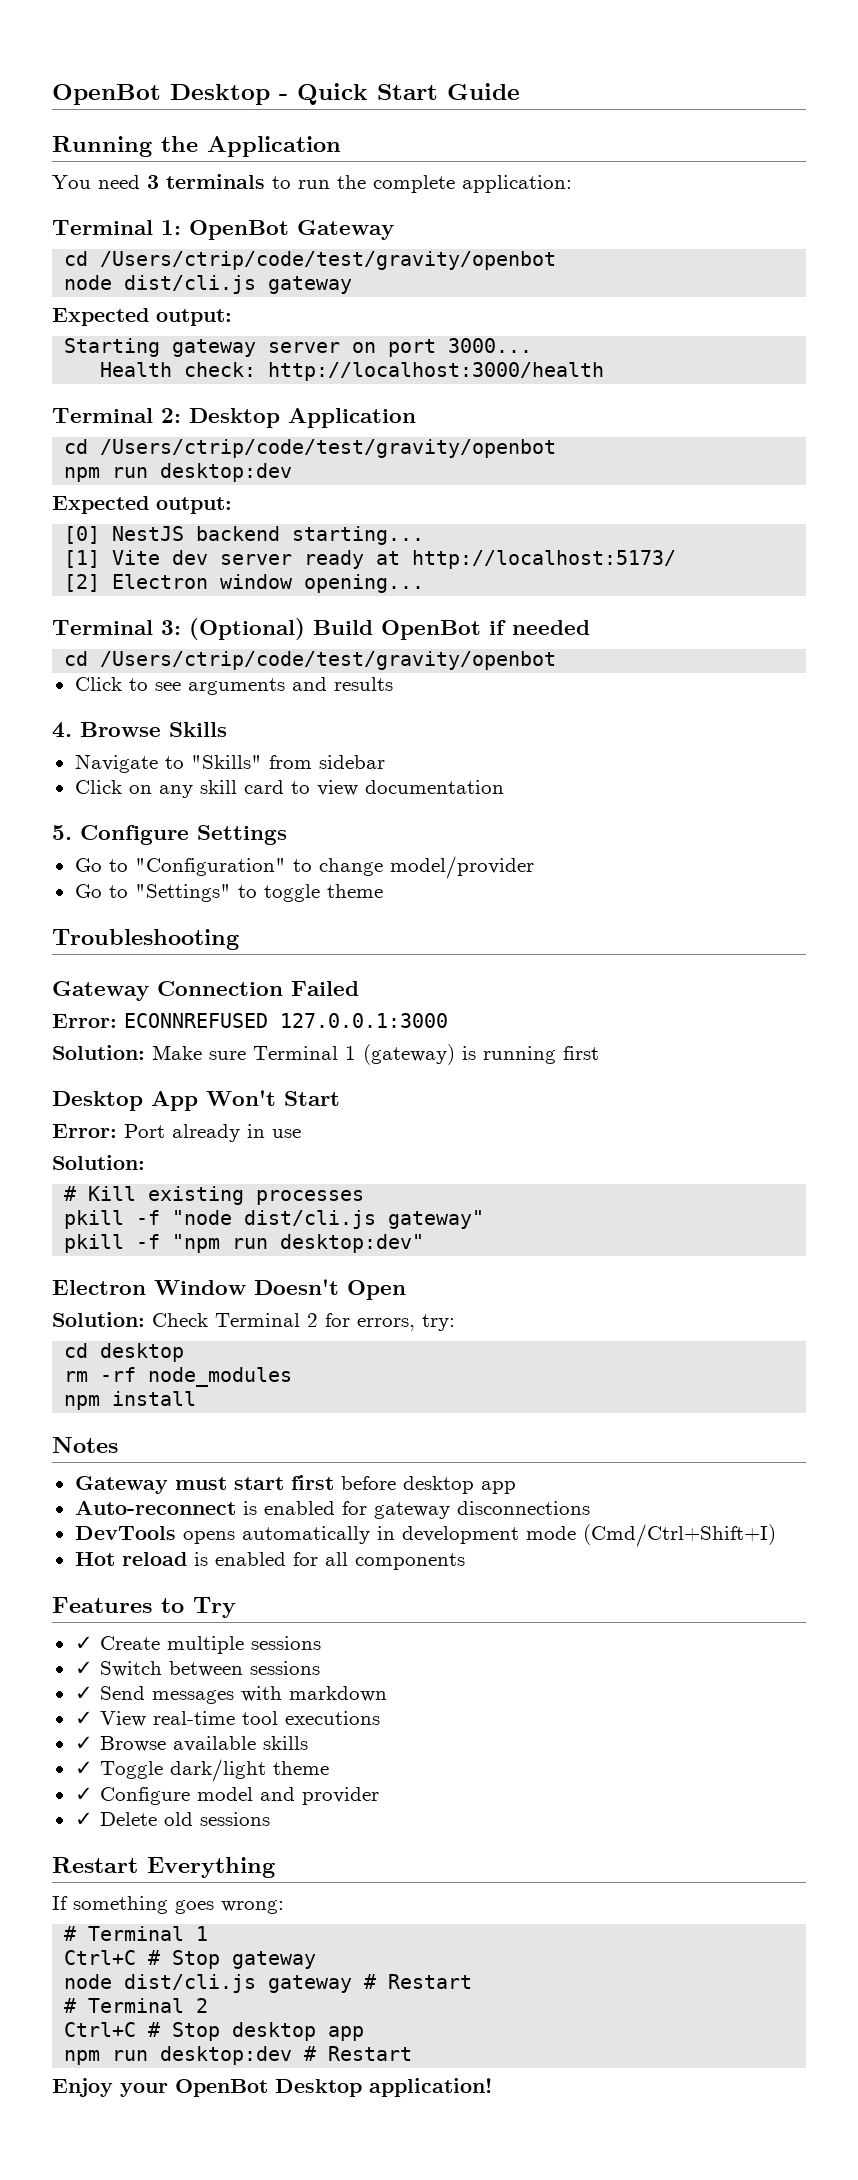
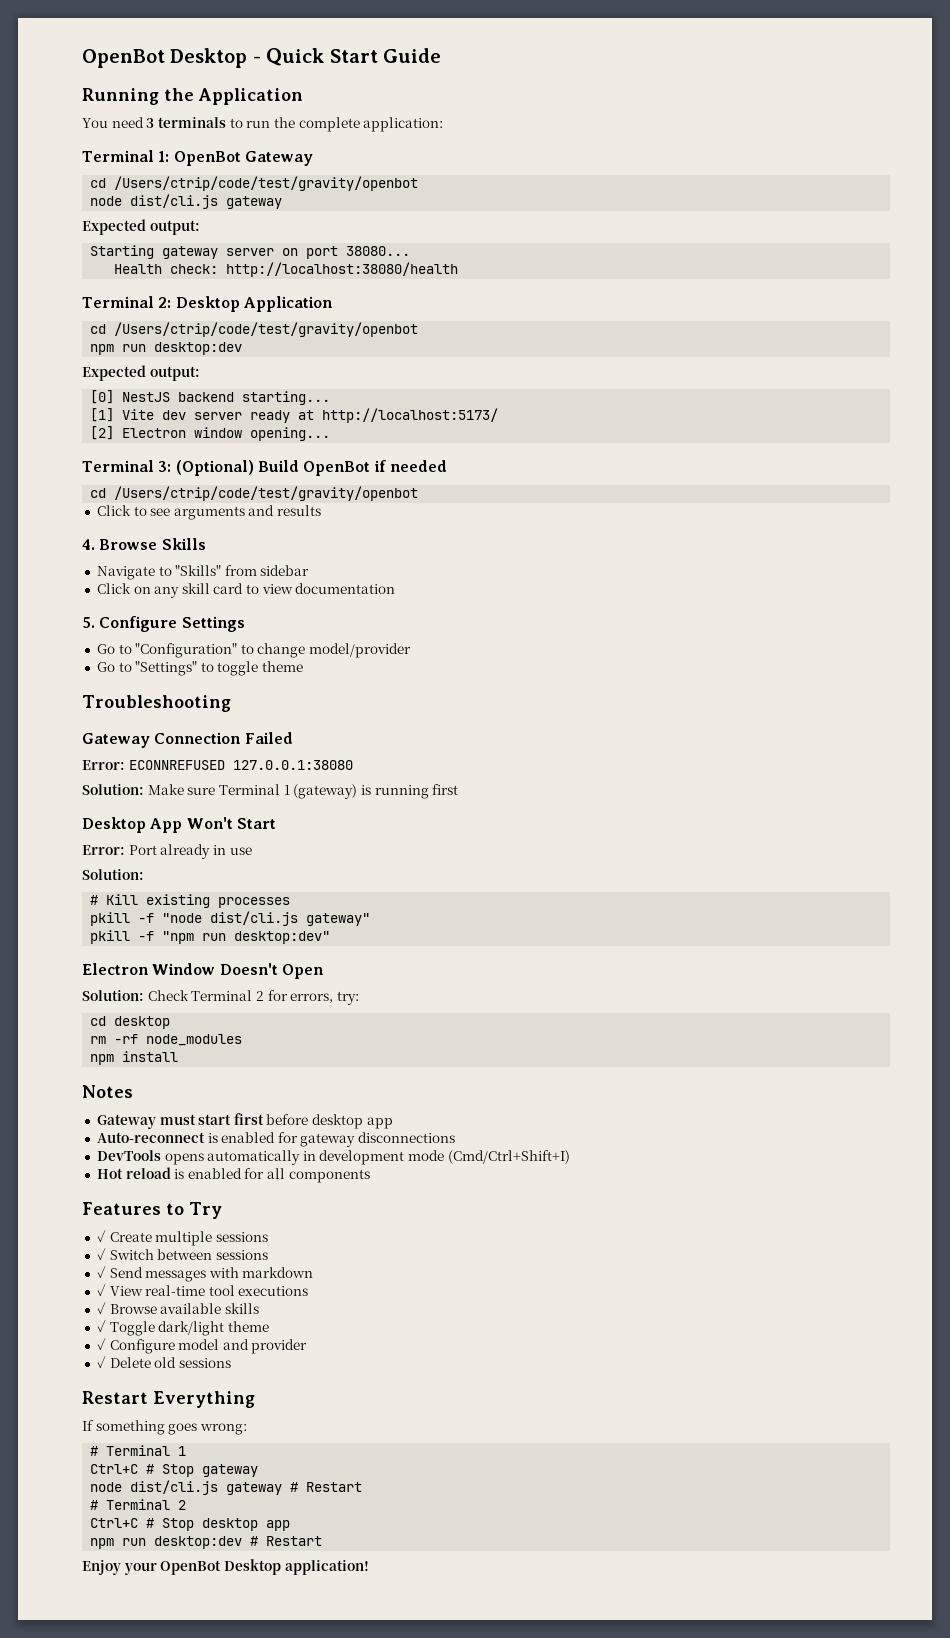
- Starting gateway server on port 3000...
+ Starting gateway server on port 38080...
- Health check: http://localhost:3000/health
+ Health check: http://localhost:38080/health
- Error: ECONNREFUSED 127.0.0.1:3000
+ Error: ECONNREFUSED 127.0.0.1:38080

